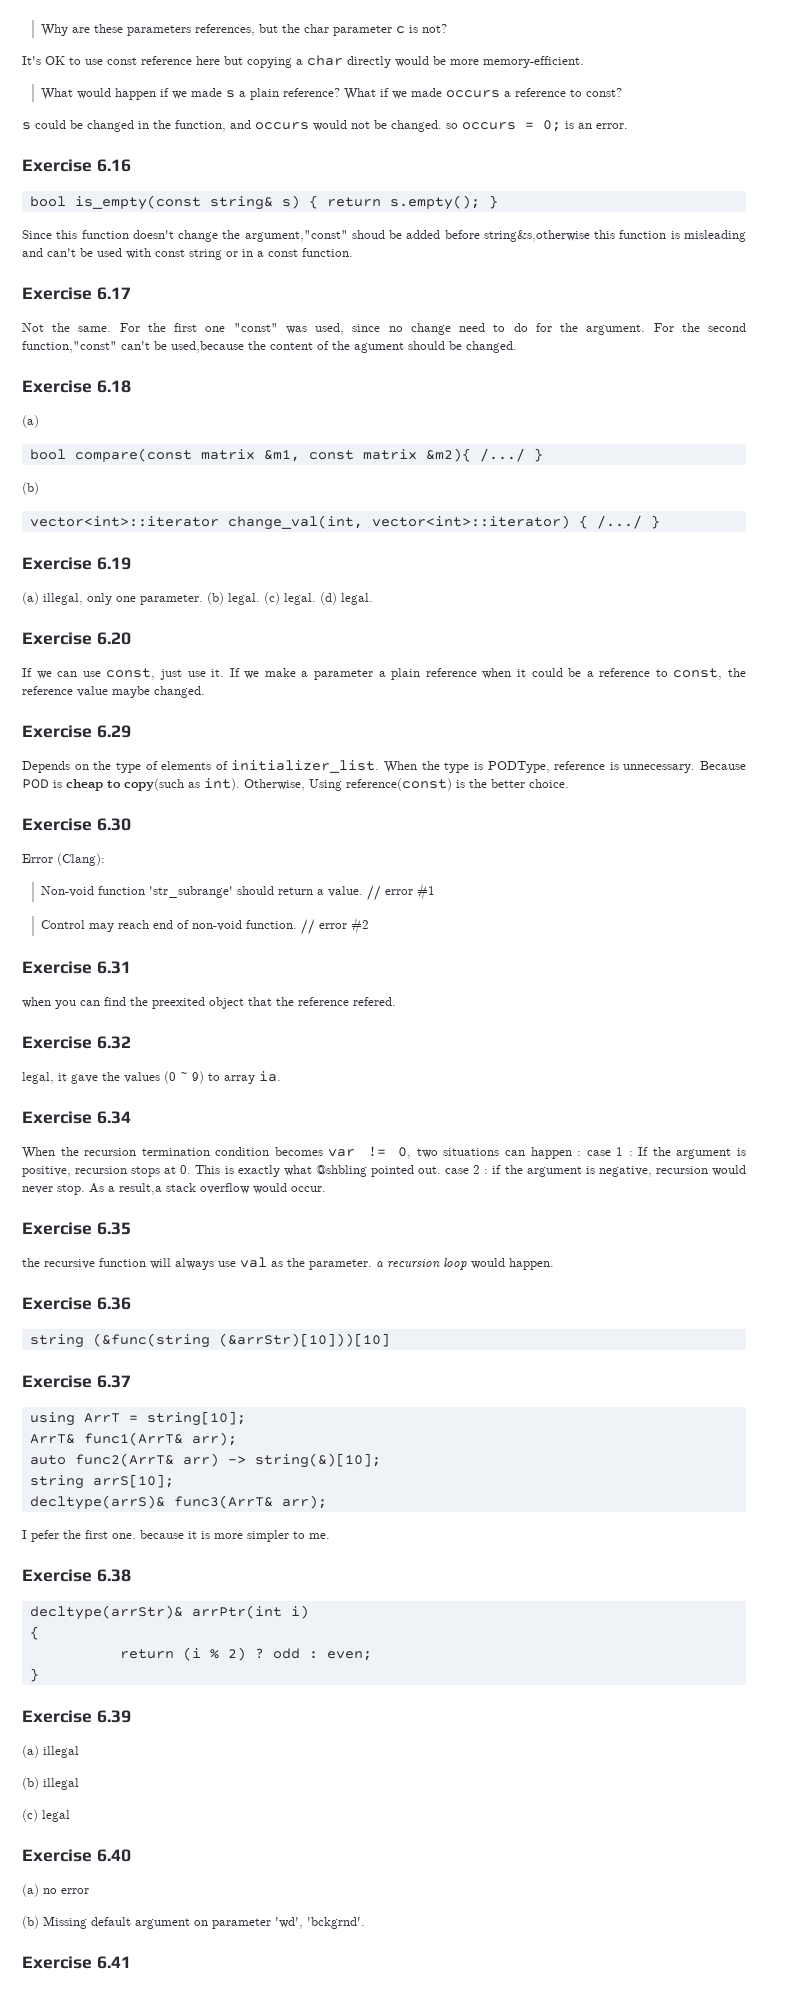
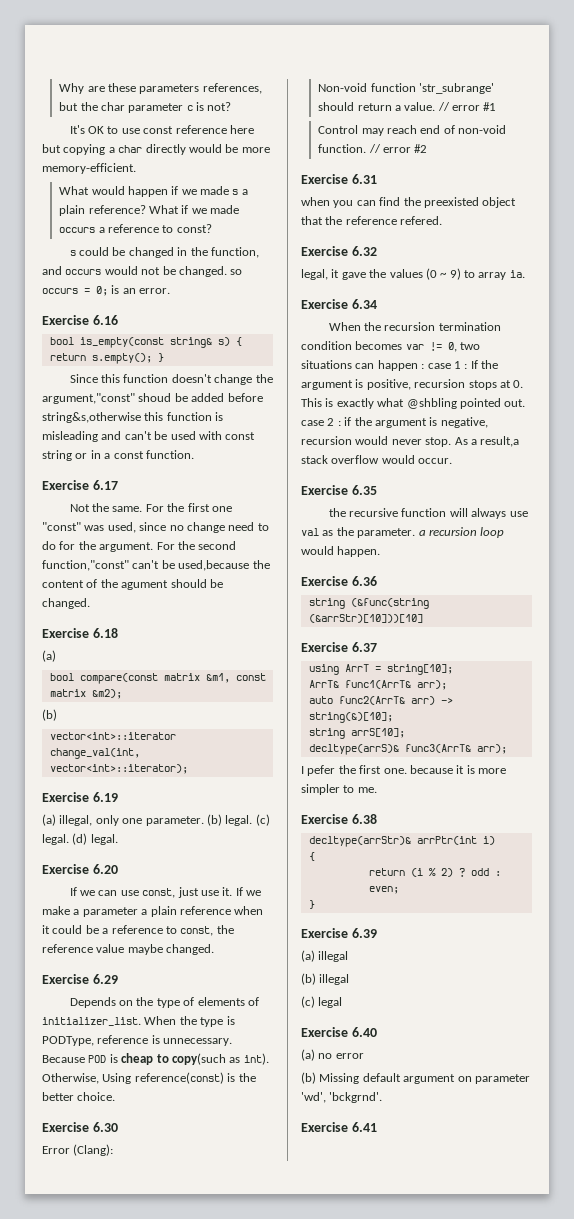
- bool compare(const matrix &m1, const matrix &m2){ /.../ }
+ bool compare(const matrix &m1, const matrix &m2);
- vector<int>::iterator change_val(int, vector<int>::iterator) { /.../ }
+ vector<int>::iterator change_val(int, vector<int>::iterator);
- when you can find the preexited object that the reference refered.
+ when you can find the preexisted object that the reference refered.

